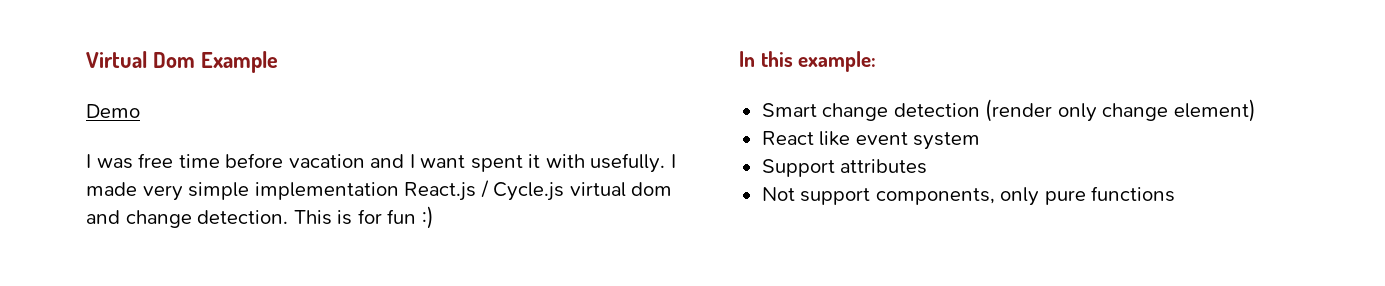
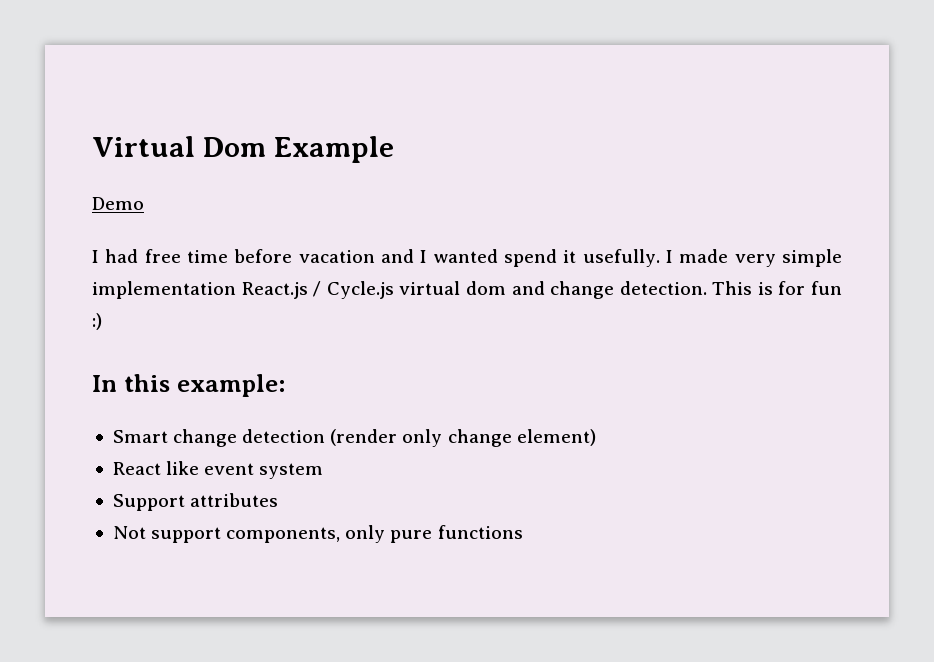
- I was free time before vacation and I want spent it with usefully.
+ I had free time before vacation and I wanted spend it usefully.

